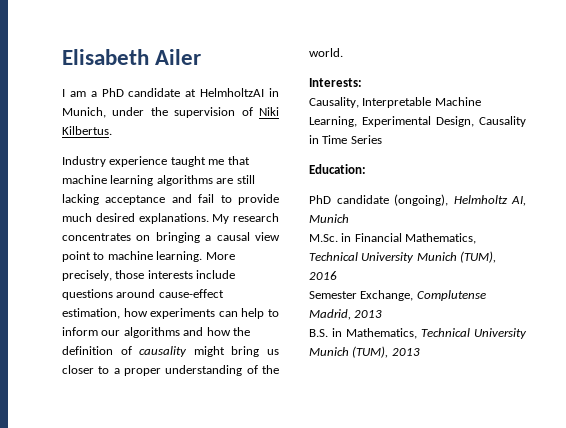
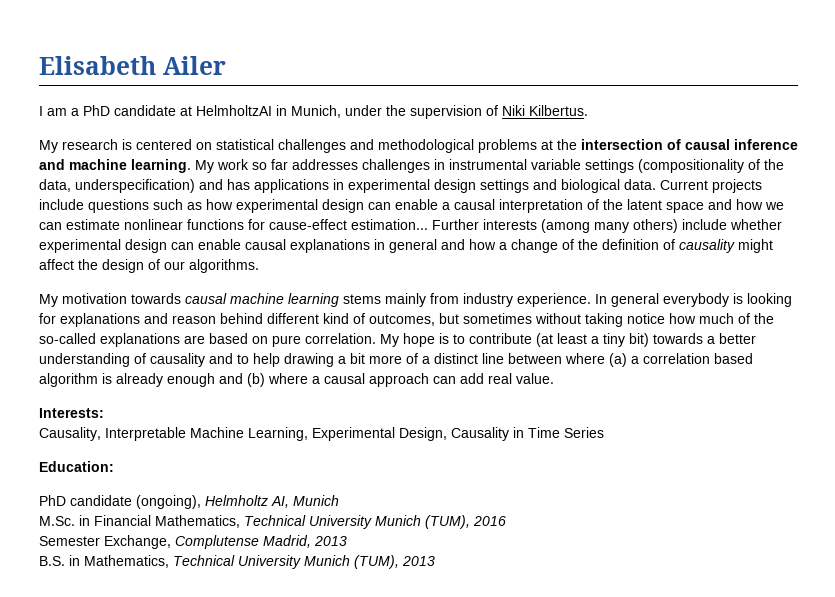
- Industry experience taught me that machine learning algorithms are still lacking acceptance and fail to provide much desired explanations. My research concentrates on bringing a causal view point to machine learning. More precisely, those interests include questions around cause-effect estimation, how experiments can help to inform our algorithms and how the definition of causality might bring us closer to a proper understanding of the world.
+ My research is centered on statistical challenges and methodological problems at the intersection of causal inference and machine learning. My work so far addresses challenges in instrumental variable settings (compositionality of the data, underspecification) and has applications in experimental design settings and biological data. Current projects include questions such as how experimental design can enable a causal interpretation of the latent space and how we can estimate nonlinear functions for cause-effect estimation... Further interests (among many others) include whether experimental design can enable causal explanations in general and how a change of the definition of causality might affect the design of our algorithms.
+ My motivation towards causal machine learning stems mainly from industry experience. In general everybody is looking for explanations and reason behind different kind of outcomes, but sometimes without taking notice how much of the so-called explanations are based on pure correlation. My hope is to contribute (at least a tiny bit) towards a better understanding of causality and to help drawing a bit more of a distinct line between where (a) a correlation based algorithm is already enough and (b) where a causal approach can add real value.

